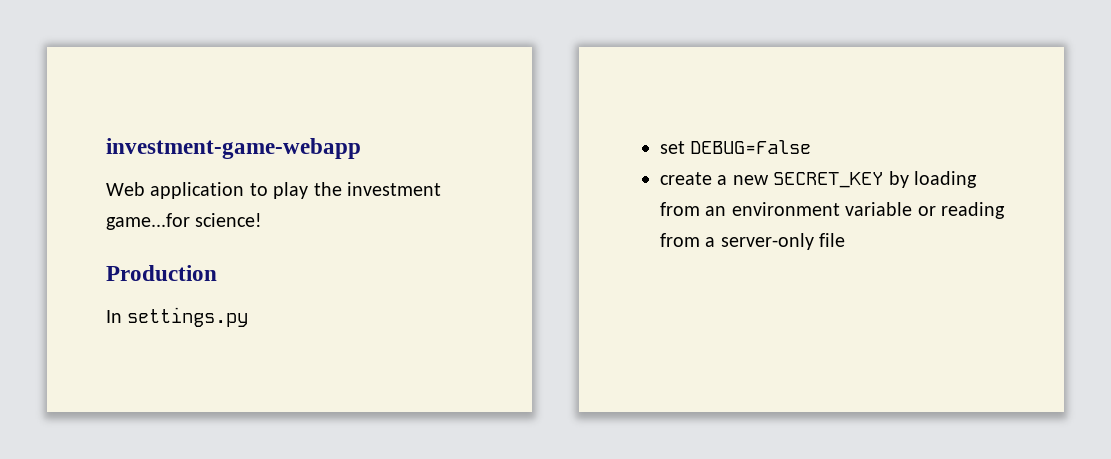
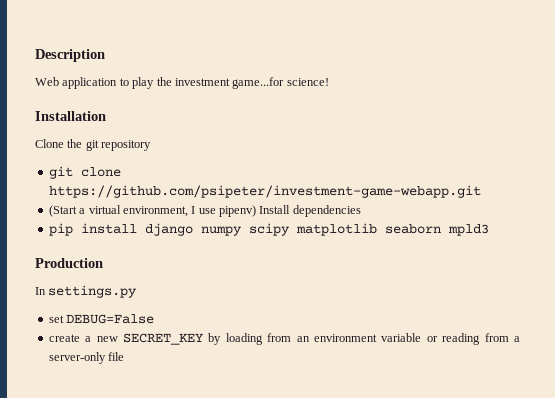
- investment-game-webapp
+ Description
+ Installation
+ Clone the git repository
+ git clone https://github.com/psipeter/investment-game-webapp.git
+ (Start a virtual environment, I use pipenv) Install dependencies
+ pip install django numpy scipy matplotlib seaborn mpld3

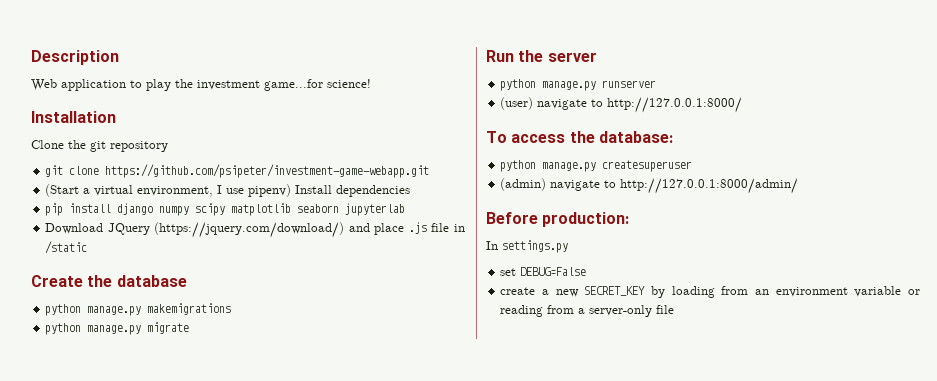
- pip install django numpy scipy matplotlib seaborn mpld3
- Production
+ pip install django numpy scipy matplotlib seaborn jupyterlab
+ Download JQuery (https://jquery.com/download/) and place .js file in /static
+ Create the database
+ python manage.py makemigrations
+ python manage.py migrate
+ Run the server
+ python manage.py runserver
+ (user) navigate to http://127.0.0.1:8000/
+ To access the database:
+ python manage.py createsuperuser
+ (admin) navigate to http://127.0.0.1:8000/admin/
+ Before production:

